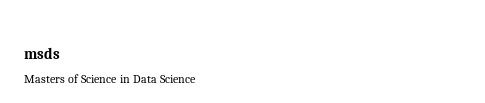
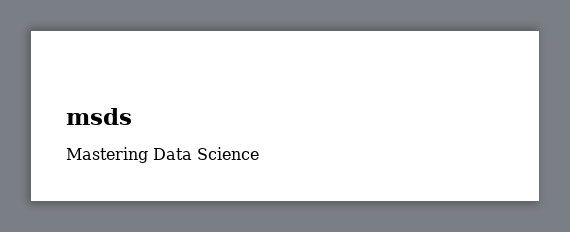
- Masters of Science in Data Science
+ Mastering Data Science

